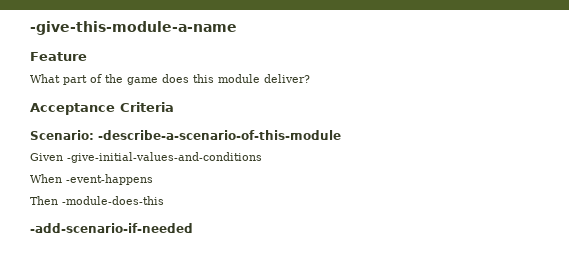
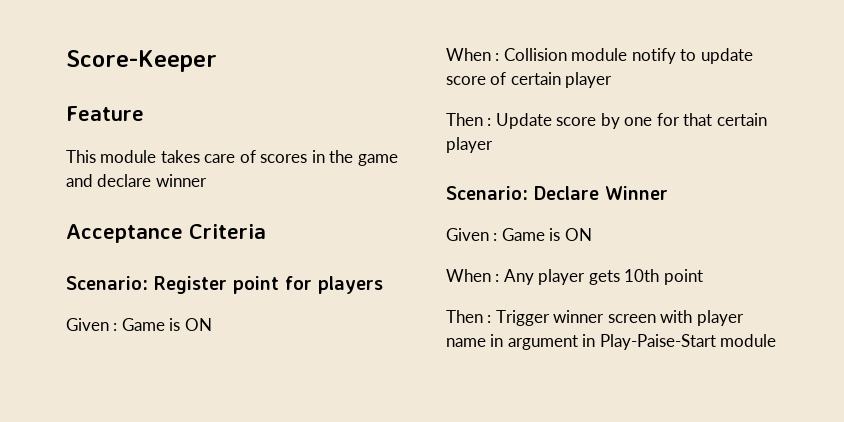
- -give-this-module-a-name
+ Score-Keeper
- What part of the game does this module deliver?
+ This module takes care of scores in the game and declare winner
  Acceptance Criteria
- Scenario: -describe-a-scenario-of-this-module
- Given -give-initial-values-and-conditions
- When -event-happens
- Then -module-does-this
- -add-scenario-if-needed
+ Scenario: Register point for players
+ Given : Game is ON
+ When : Collision module notify to update score of certain player
+ Then : Update score by one for that certain player
+ Scenario: Declare Winner
+ Given : Game is ON
+ When : Any player gets 10th point
+ Then : Trigger winner screen with player name in argument in Play-Paise-Start module

